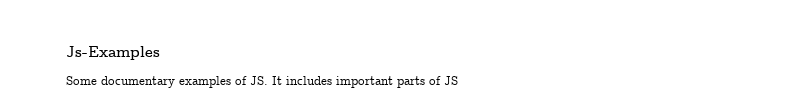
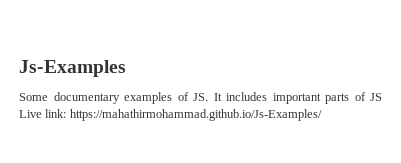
- Some documentary examples of JS. It includes important parts of JS
+ Some documentary examples of JS. It includes important parts of JS Live link: https://mahathirmohammad.github.io/Js-Examples/

